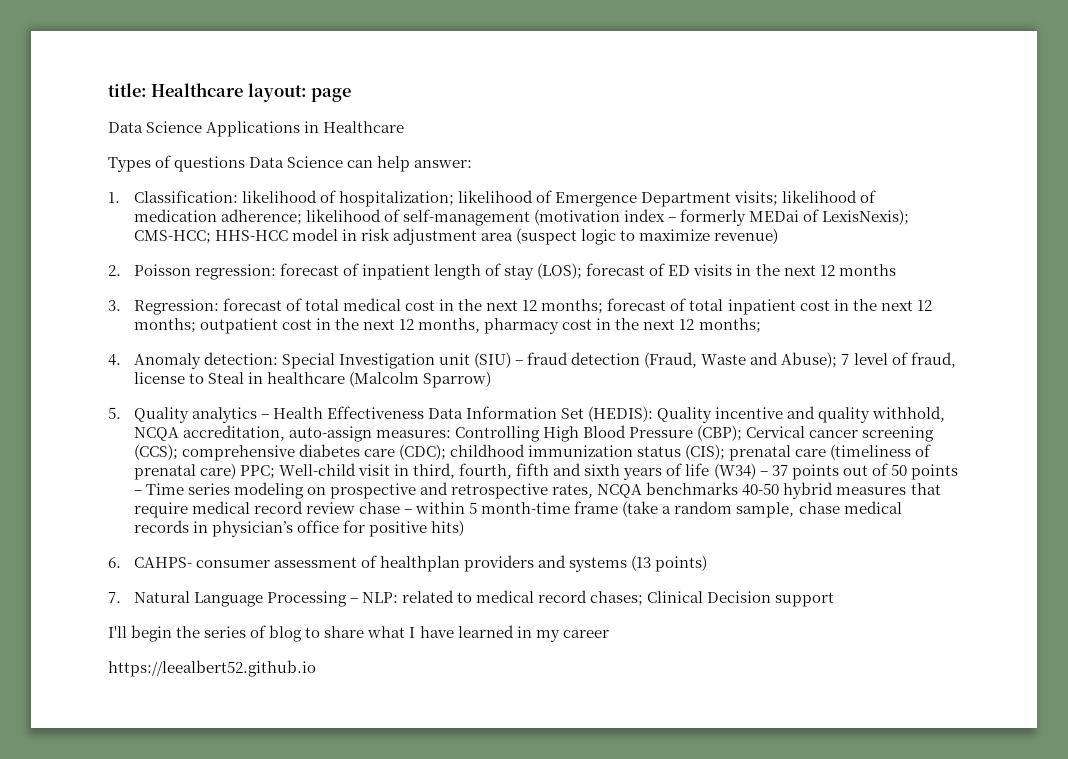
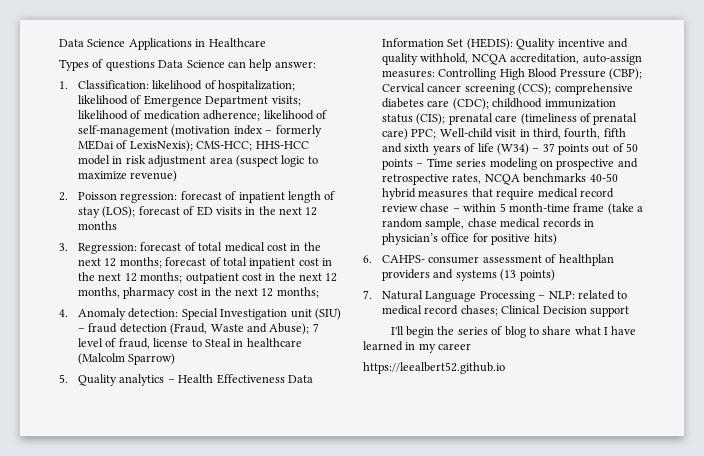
- title: Healthcare layout: page

